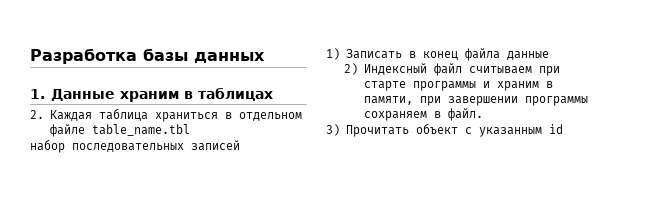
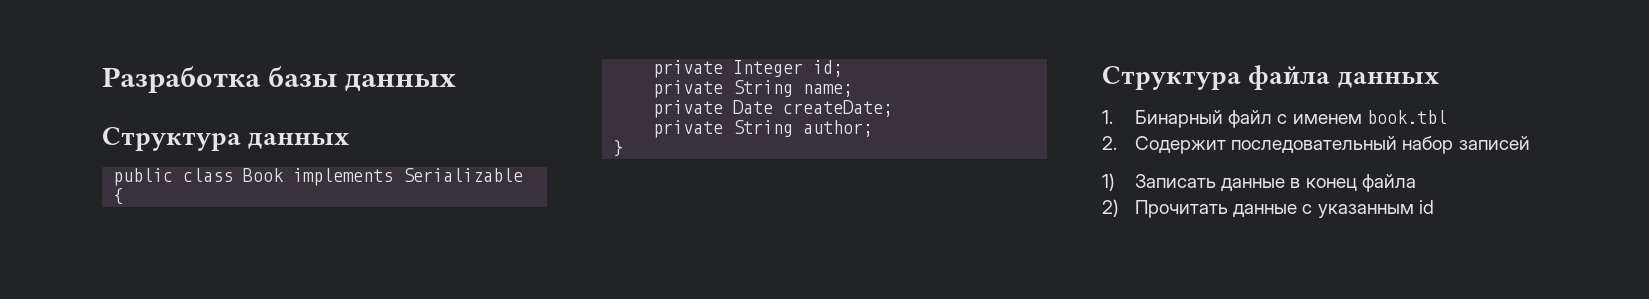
- 1. Данные храним в таблицах
- 2. Каждая таблица храниться в отдельном файле table_name.tbl
- набор последовательных записей
+ Структура данных
+ public class Book implements Serializable {
+ private Integer id;
+ private String name;
+ private Date createDate;
+ private String author;
+ }
+ Структура файла данных
+ 1. Бинарный файл с именем book.tbl
+ 2. Содержит последовательный набор записей
- 1) Записать в конец файла данные
- 2) Индексный файл считываем при старте программы и храним в памяти, при завершении программы сохраняем в файл.
- 3) Прочитать объект с указанным id
+ 1) Записать данные в конец файла
+ 2) Прочитать данные с указанным id

